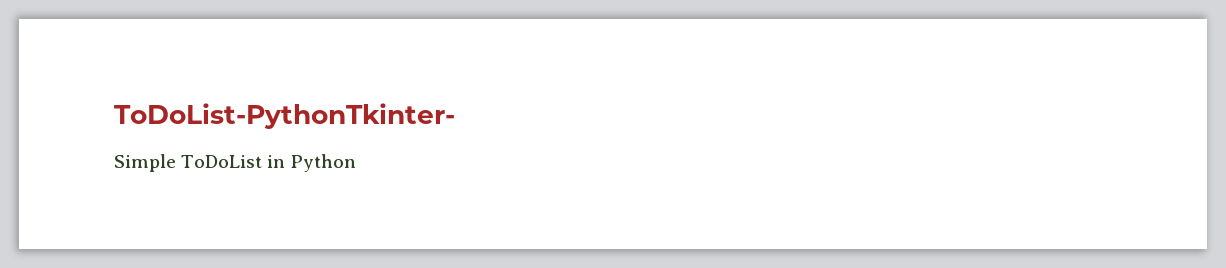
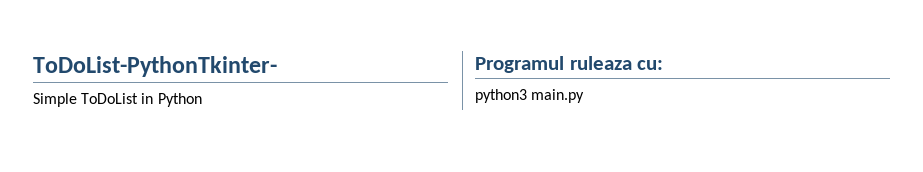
+ Programul ruleaza cu:
+ python3 main.py

